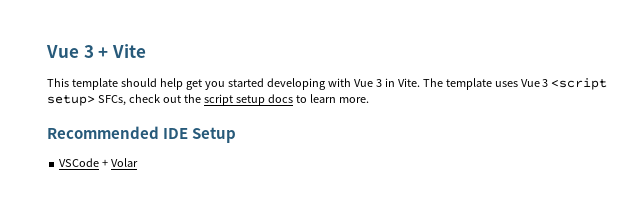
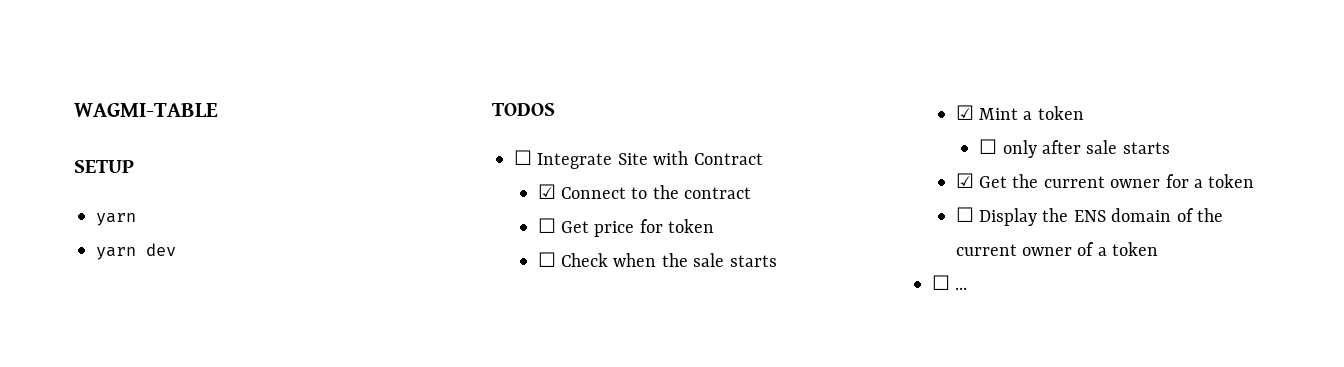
- Vue 3 + Vite
- This template should help get you started developing with Vue 3 in Vite. The template uses Vue 3 <script setup> SFCs, check out the script setup docs to learn more.
- Recommended IDE Setup
- VSCode + Volar
+ WAGMI-TABLE
+ SETUP
+ yarn
+ yarn dev
+ TODOS
+ ☐ Integrate Site with Contract
+ ☑ Connect to the contract
+ ☐ Get price for token
+ ☐ Check when the sale starts
+ ☑ Mint a token
+ ☐ only after sale starts
+ ☑ Get the current owner for a token
+ ☐ Display the ENS domain of the current owner of a token
+ ☐ ...

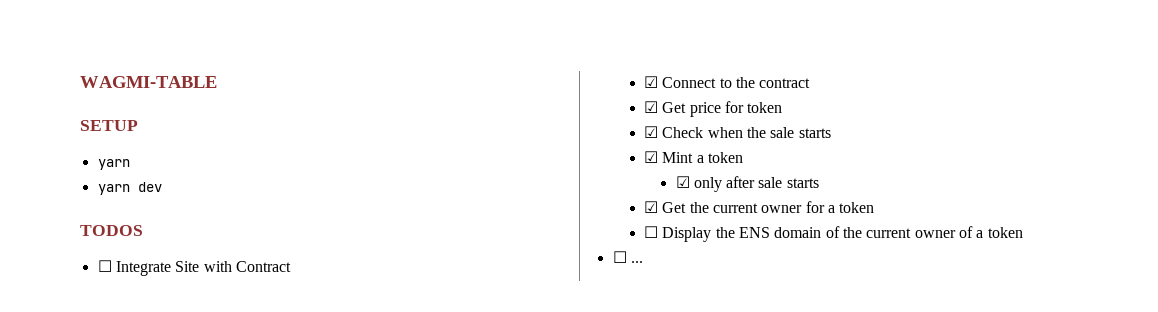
- ☐ Get price for token
+ ☑ Get price for token
- ☐ Check when the sale starts
+ ☑ Check when the sale starts
- ☐ only after sale starts
+ ☑ only after sale starts

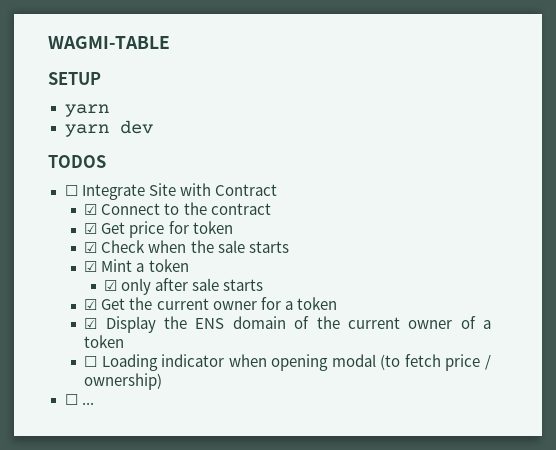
- ☐ Display the ENS domain of the current owner of a token
+ ☑ Display the ENS domain of the current owner of a token
+ ☐ Loading indicator when opening modal (to fetch price / ownership)

